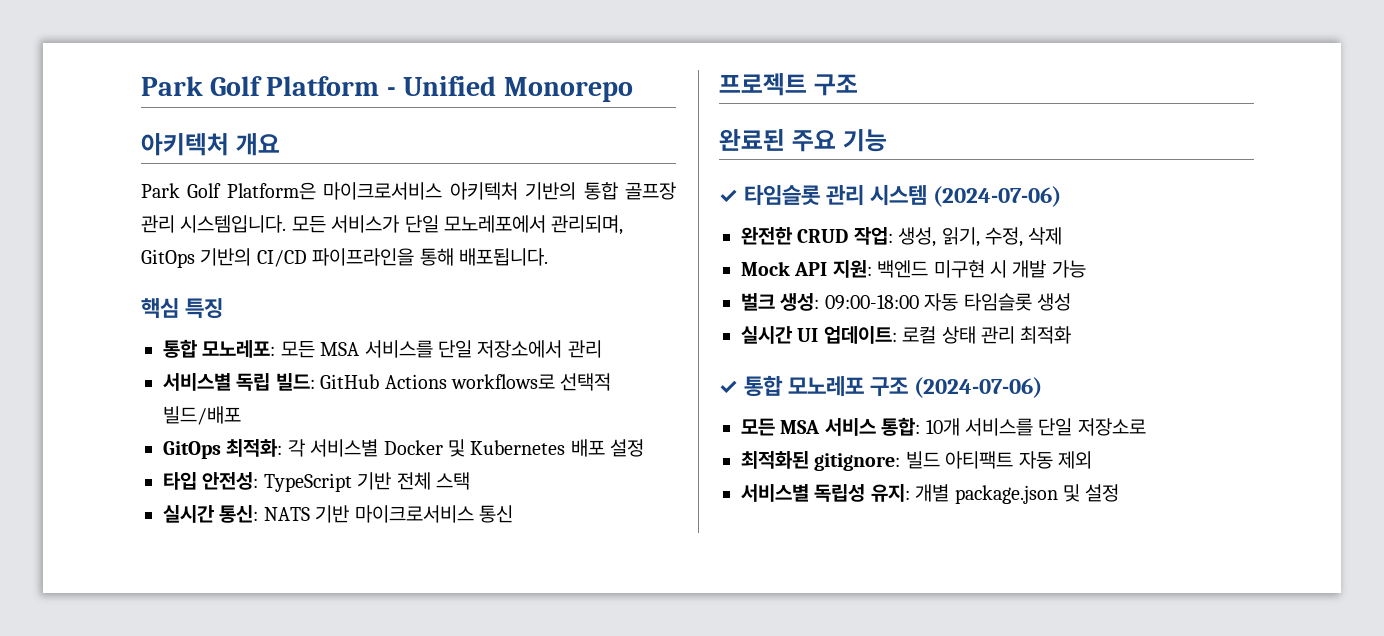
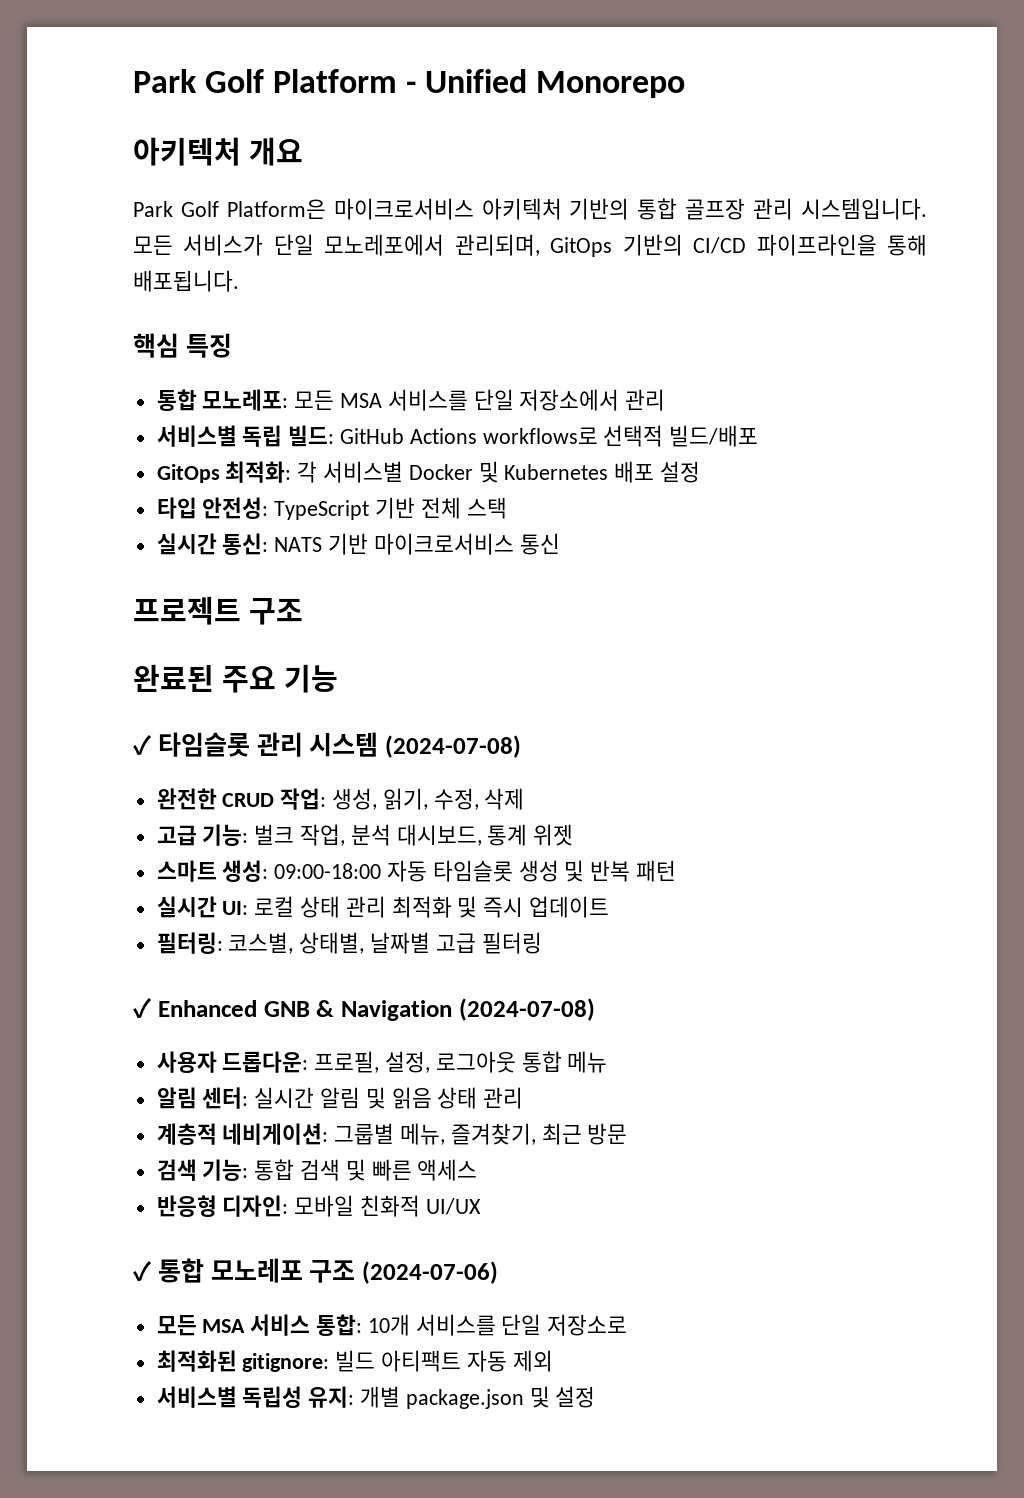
- ✓ 타임슬롯 관리 시스템 (2024-07-06)
+ ✓ 타임슬롯 관리 시스템 (2024-07-08)
- Mock API 지원: 백엔드 미구현 시 개발 가능
- 벌크 생성: 09:00-18:00 자동 타임슬롯 생성
- 실시간 UI 업데이트: 로컬 상태 관리 최적화
+ 고급 기능: 벌크 작업, 분석 대시보드, 통계 위젯
+ 스마트 생성: 09:00-18:00 자동 타임슬롯 생성 및 반복 패턴
+ 실시간 UI: 로컬 상태 관리 최적화 및 즉시 업데이트
+ 필터링: 코스별, 상태별, 날짜별 고급 필터링
+ ✓ Enhanced GNB & Navigation (2024-07-08)
+ 사용자 드롭다운: 프로필, 설정, 로그아웃 통합 메뉴
+ 알림 센터: 실시간 알림 및 읽음 상태 관리
+ 계층적 네비게이션: 그룹별 메뉴, 즐겨찾기, 최근 방문
+ 검색 기능: 통합 검색 및 빠른 액세스
+ 반응형 디자인: 모바일 친화적 UI/UX

